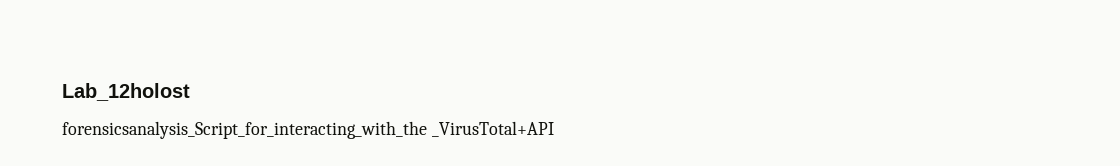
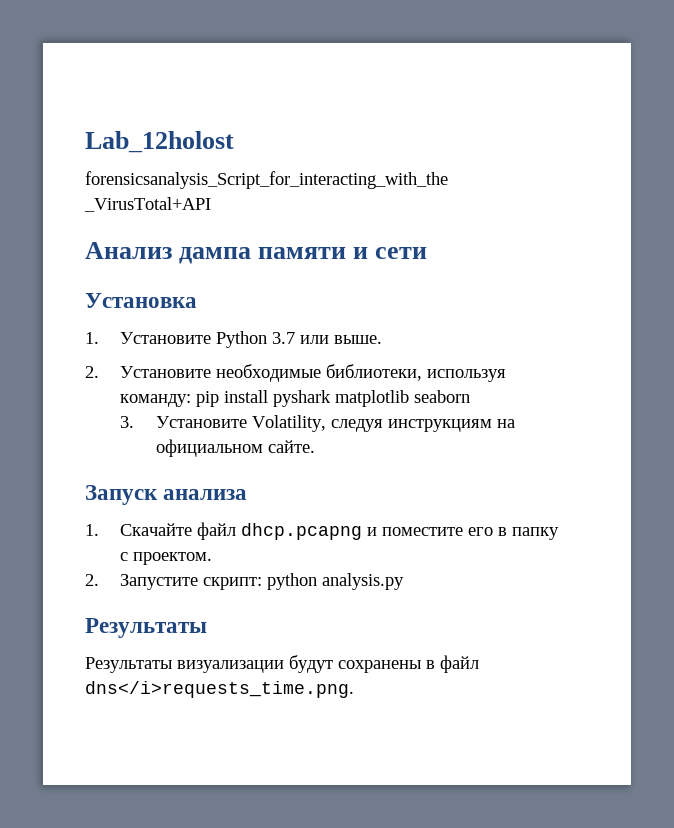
+ Анализ дампа памяти и сети
+ Установка
+ 1. Установите Python 3.7 или выше.
+ 2. Установите необходимые библиотеки, используя команду: pip install pyshark matplotlib seaborn
+ 3. Установите Volatility, следуя инструкциям на официальном сайте.
+ Запуск анализа
+ 1. Скачайте файл dhcp.pcapng и поместите его в папку с проектом.
+ 2. Запустите скрипт: python analysis.py
+ Результаты
+ Результаты визуализации будут сохранены в файл dns</i>requests_time.png.

